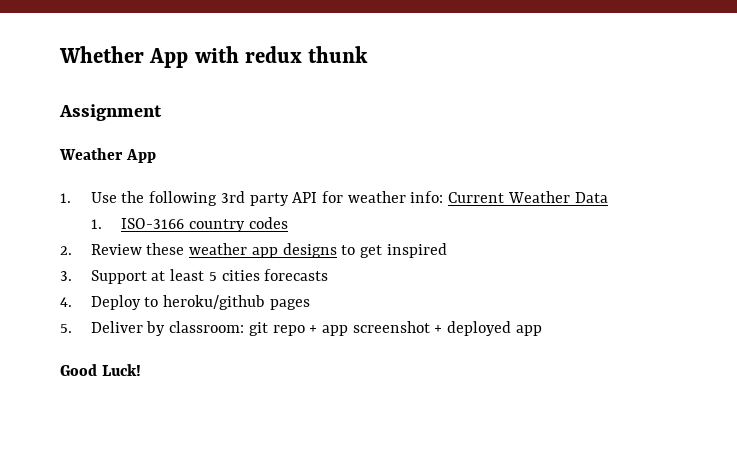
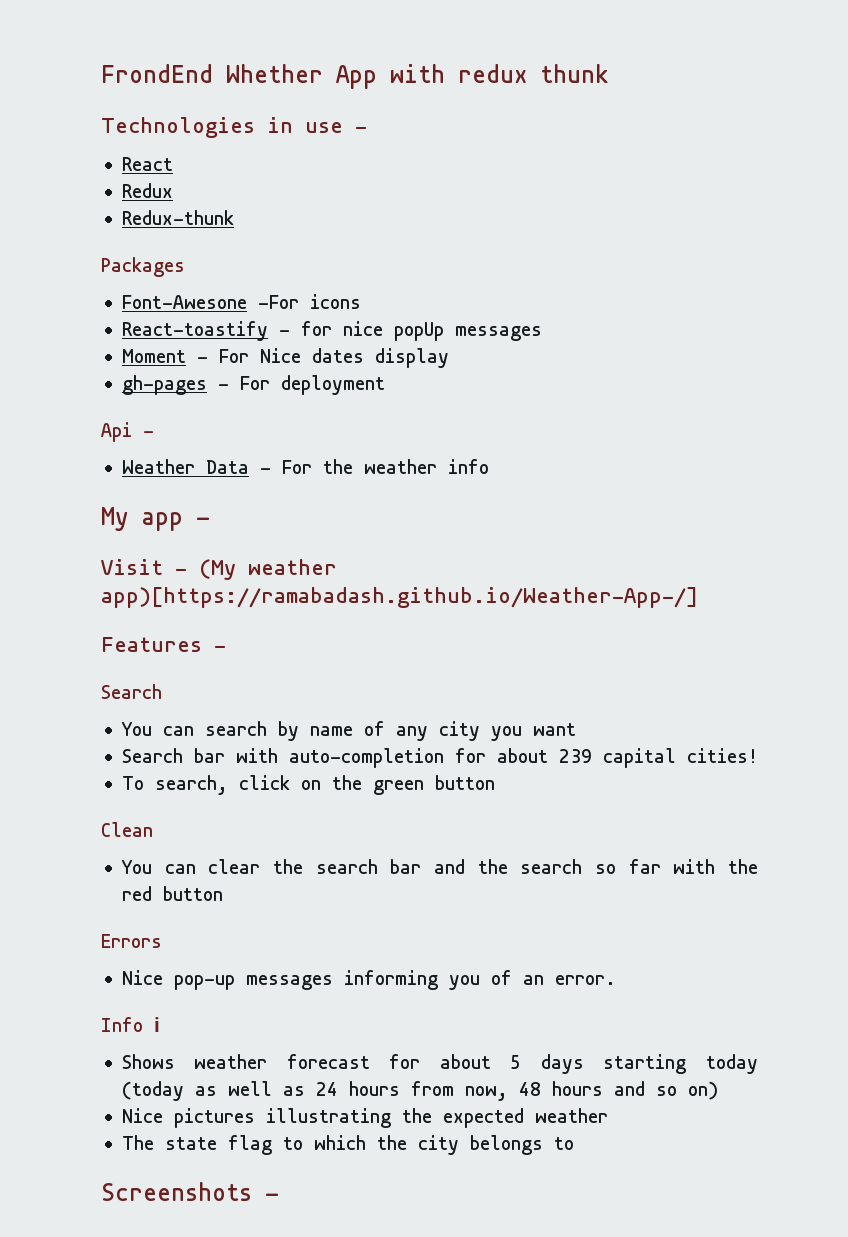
- Whether App with redux thunk
+ FrondEnd Whether App with redux thunk
- Assignment
- Weather App
- 1. Use the following 3rd party API for weather info: Current Weather Data
- 1. ISO-3166 country codes
- 2. Review these weather app designs to get inspired
- 3. Support at least 5 cities forecasts
- 4. Deploy to heroku/github pages
- 5. Deliver by classroom: git repo + app screenshot + deployed app
- Good Luck!
+ Technologies in use -
+ React
+ Redux
+ Redux-thunk
+ Packages
+ Font-Awesone -For icons
+ React-toastify - for nice popUp messages
+ Moment - For Nice dates display
+ gh-pages - For deployment
+ Api -
+ Weather Data - For the weather info
+ My app -
+ Visit - (My weather app)[https://ramabadash.github.io/Weather-App-/]
+ Features -
+ Search
+ You can search by name of any city you want
+ Search bar with auto-completion for about 239 capital cities!
+ To search, click on the green button
+ Clean
+ You can clear the search bar and the search so far with the red button
+ Errors
+ Nice pop-up messages informing you of an error.
+ Info ℹ
+ Shows weather forecast for about 5 days starting today (today as well as 24 hours from now, 48 hours and so on)
+ Nice pictures illustrating the expected weather
+ The state flag to which the city belongs to
+ Screenshots -

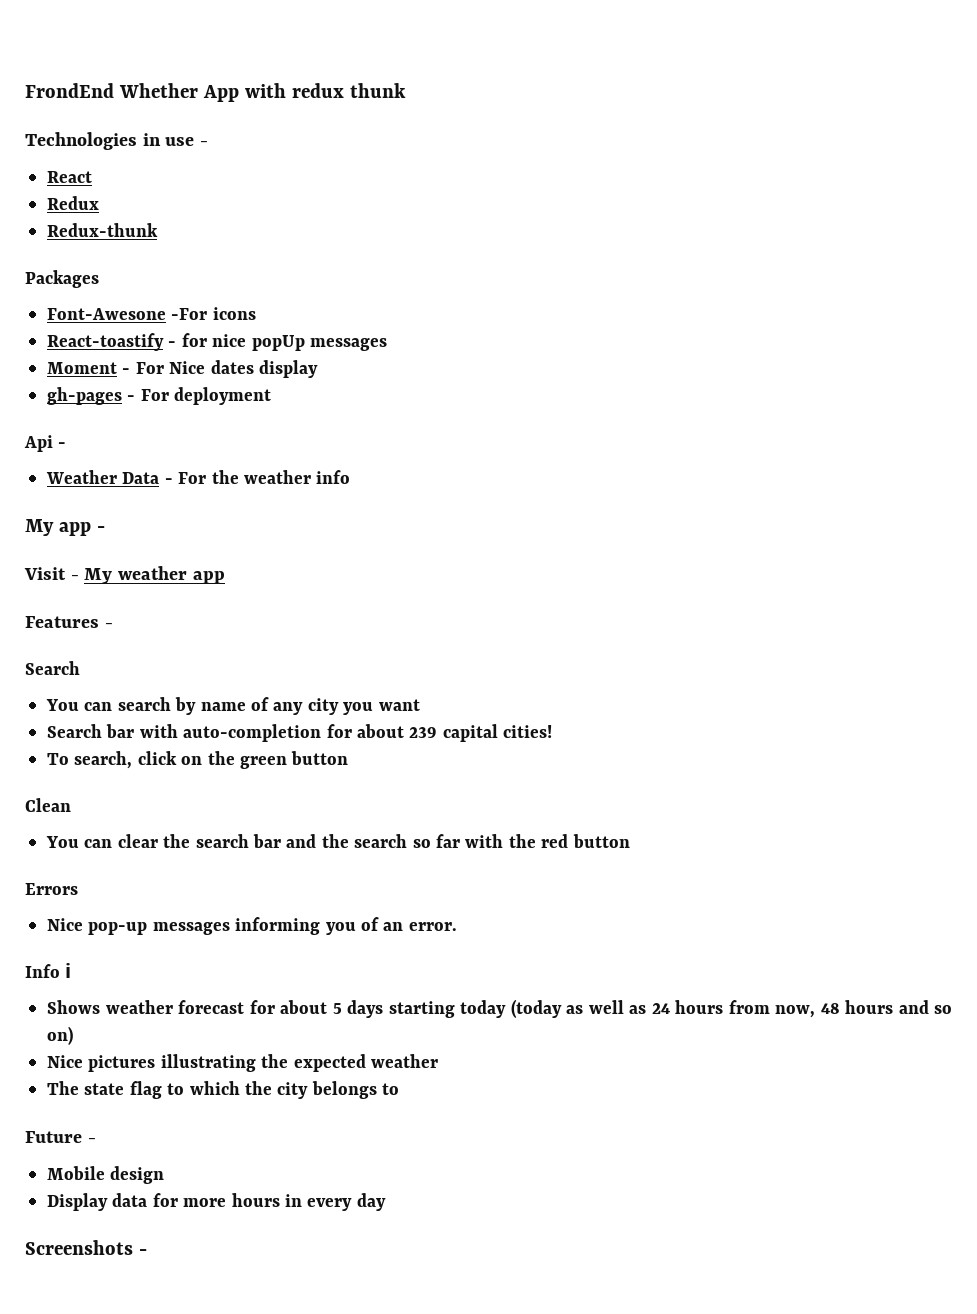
- Visit - (My weather app)[https://ramabadash.github.io/Weather-App-/]
+ Visit - My weather app
+ Future -
+ Mobile design
+ Display data for more hours in every day

